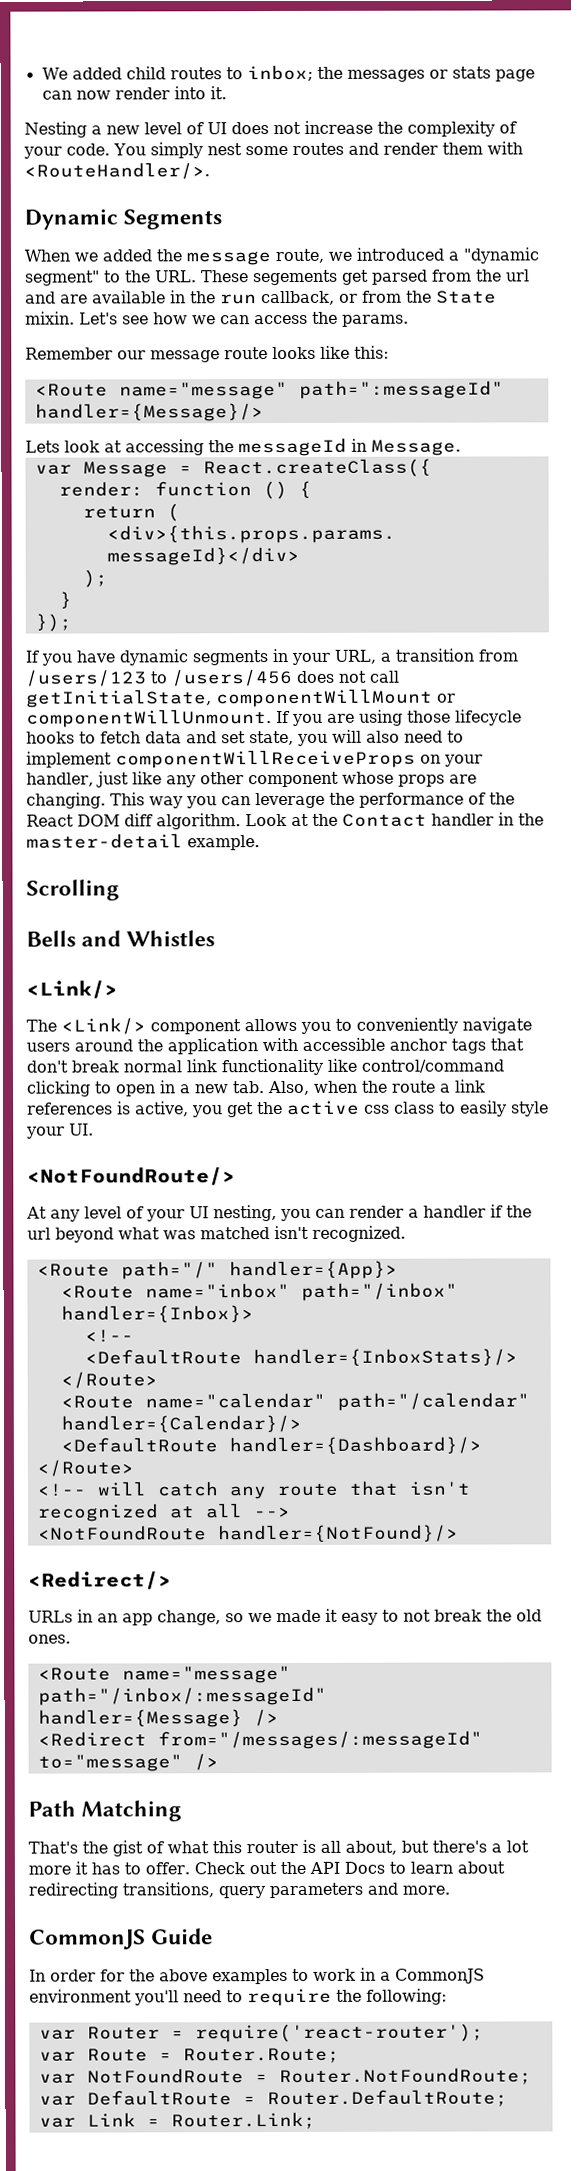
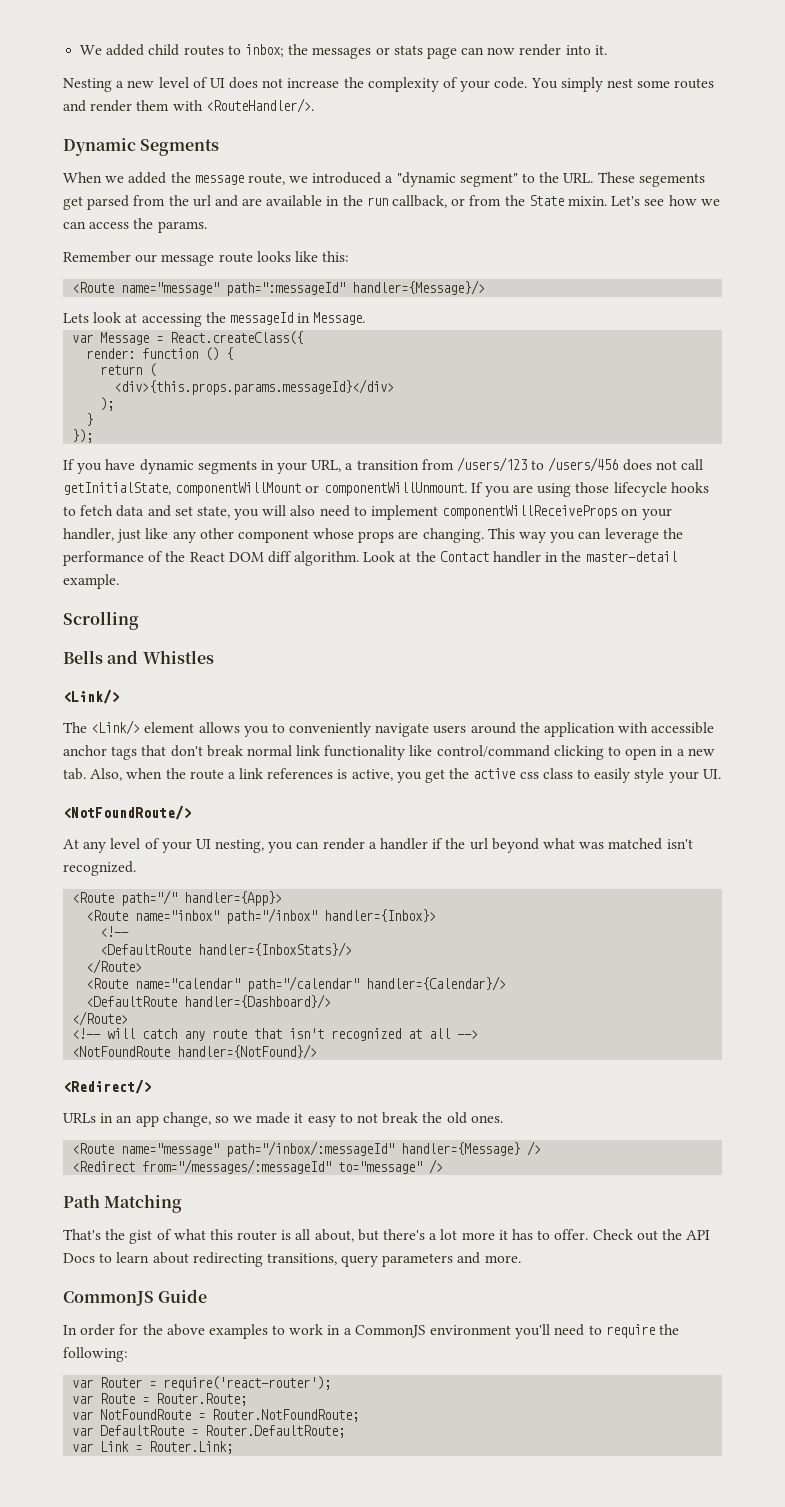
- The <Link/> component allows you to conveniently navigate users around the application with accessible anchor tags that don't break normal link functionality like control/command clicking to open in a new tab. Also, when the route a link references is active, you get the active css class to easily style your UI.
+ The <Link/> element allows you to conveniently navigate users around the application with accessible anchor tags that don't break normal link functionality like control/command clicking to open in a new tab. Also, when the route a link references is active, you get the active css class to easily style your UI.

